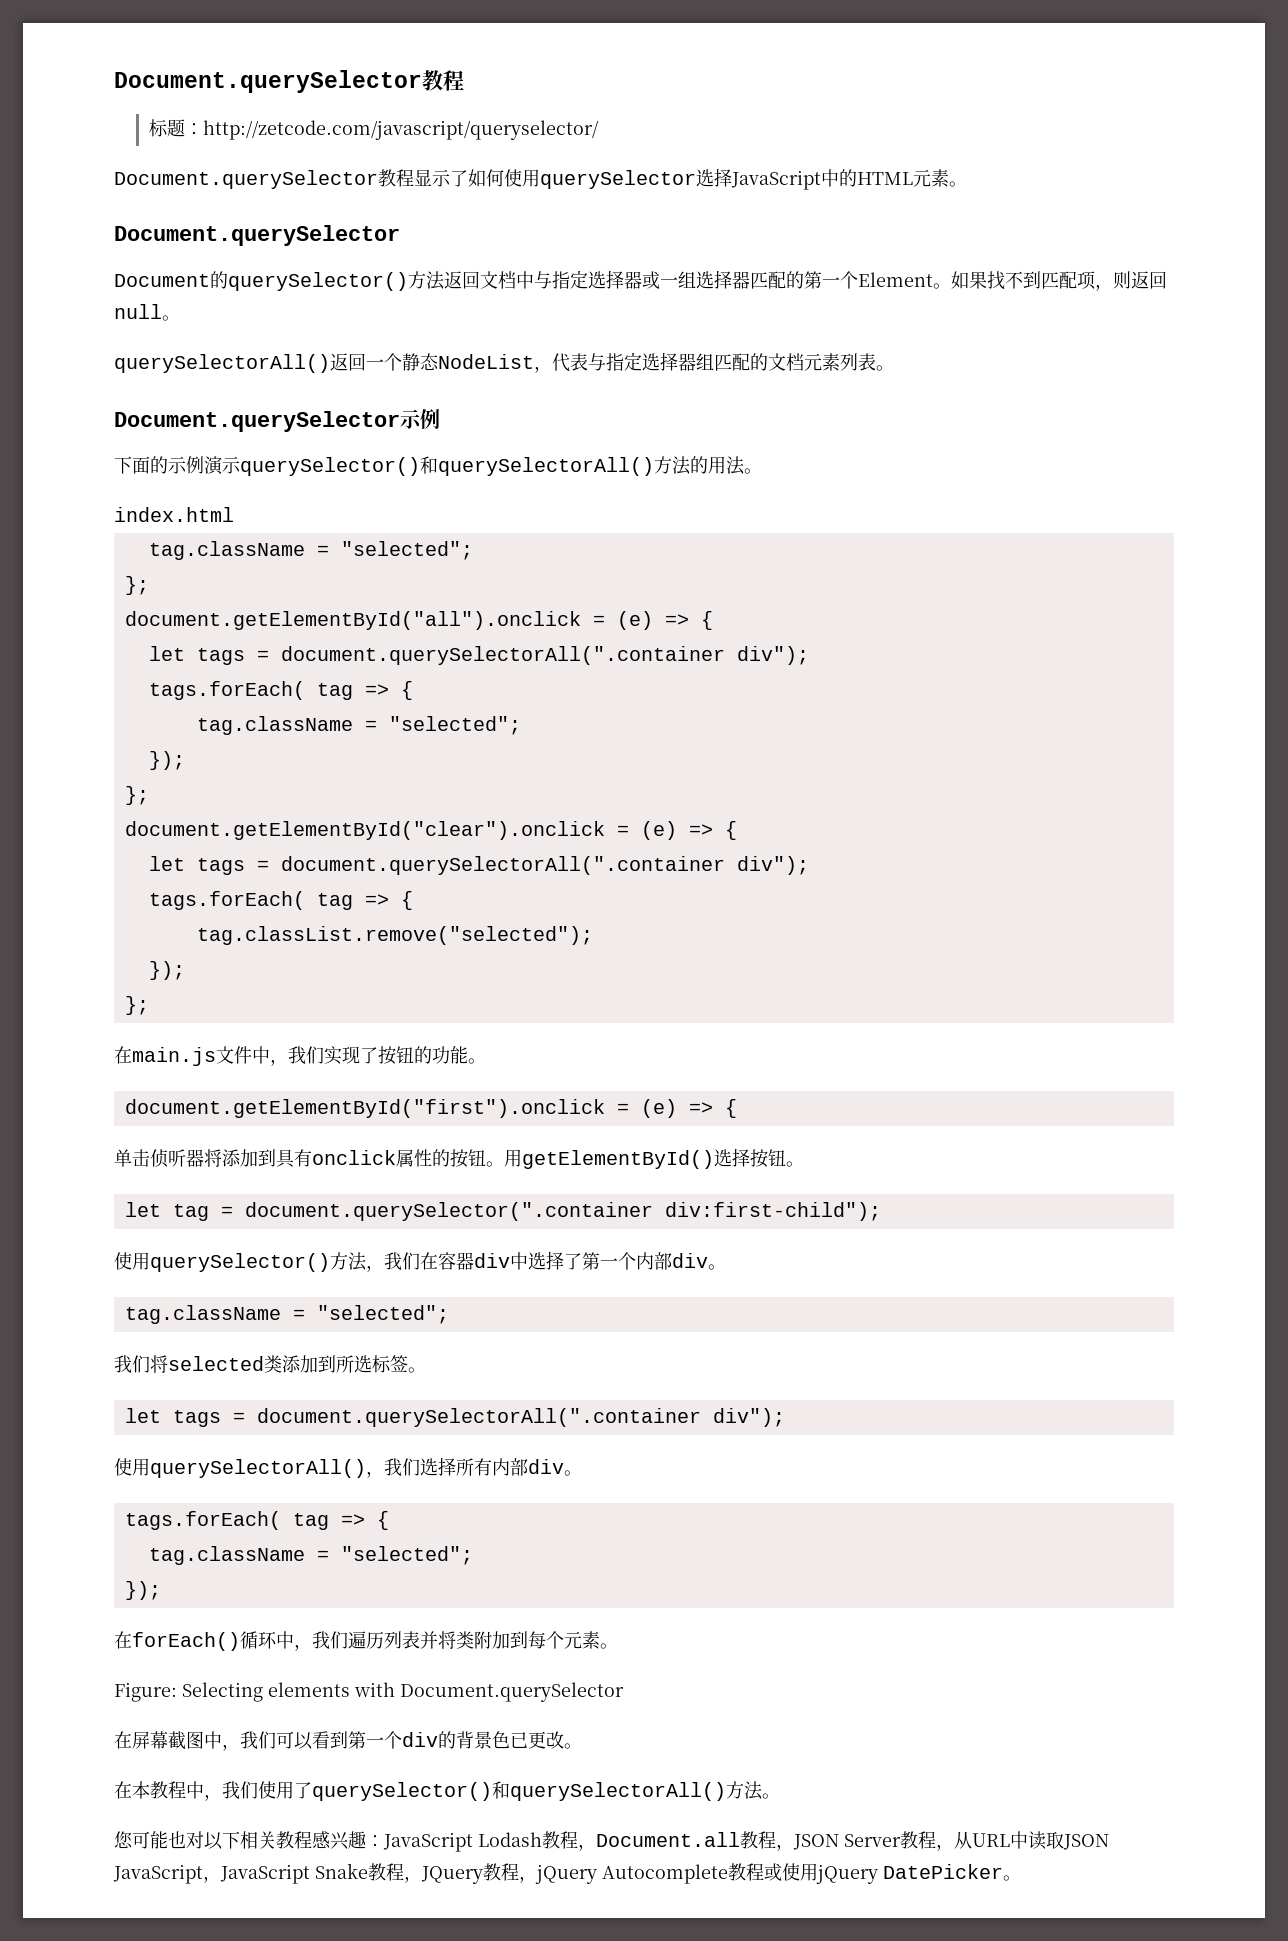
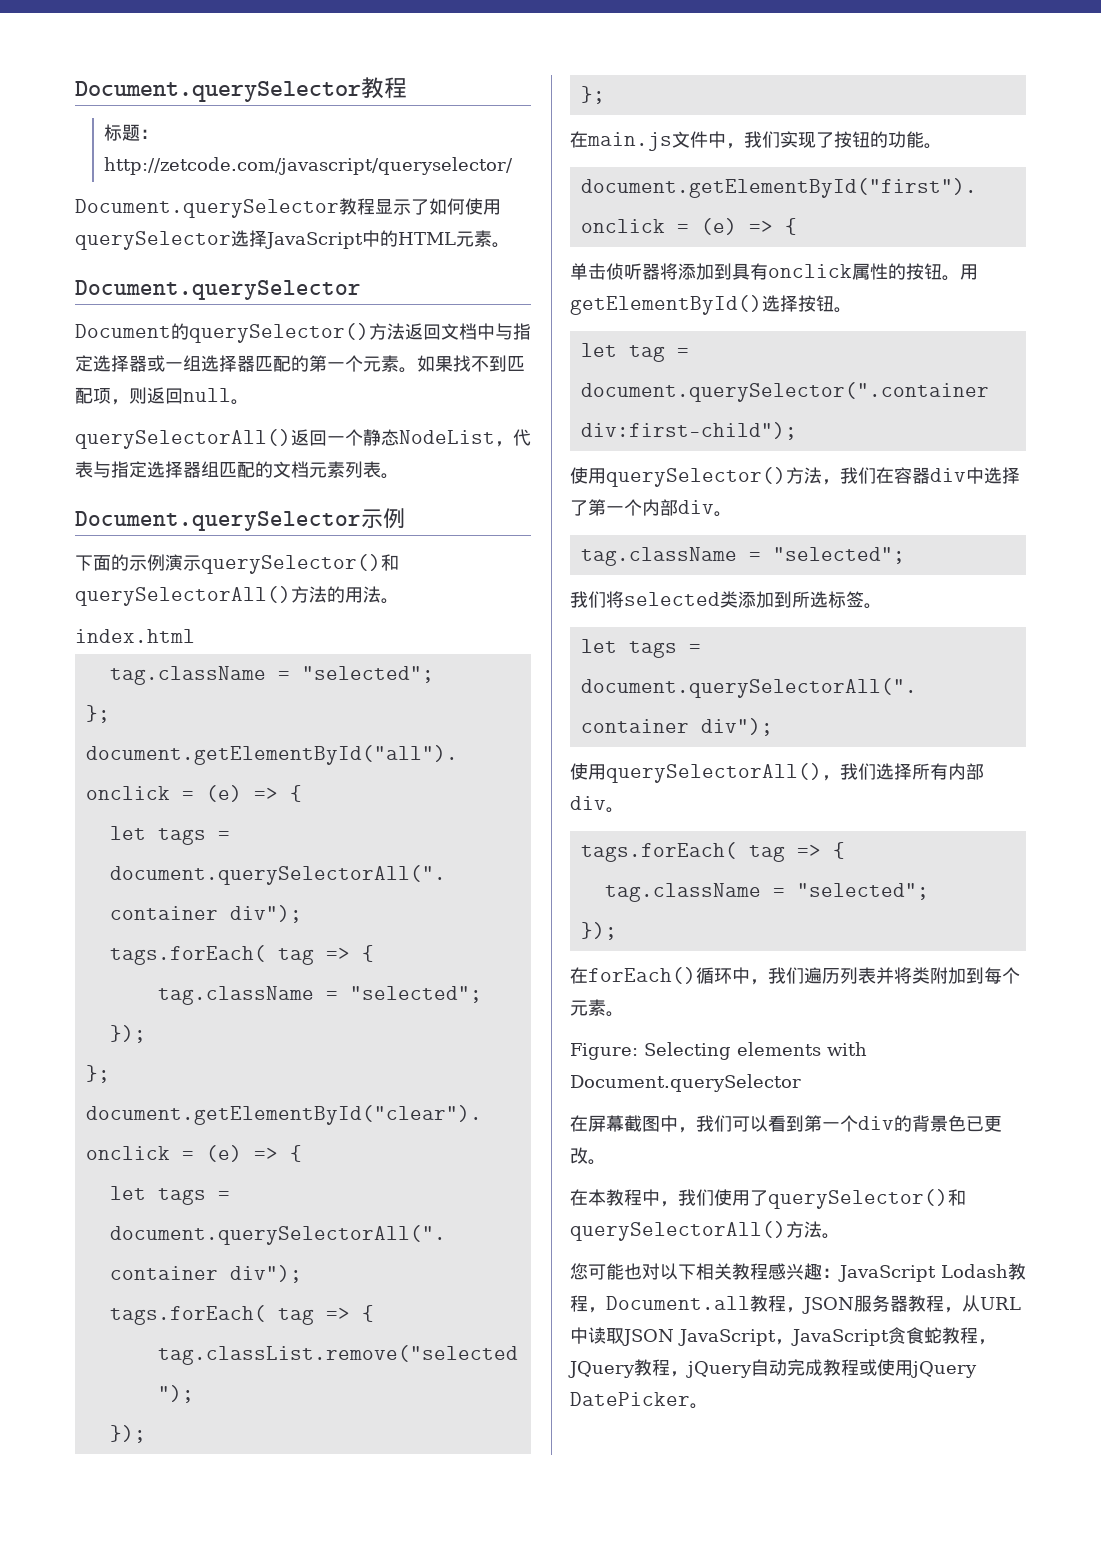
- Document的querySelector()方法返回文档中与指定选择器或一组选择器匹配的第一个Element。
+ Document的querySelector()方法返回文档中与指定选择器或一组选择器匹配的第一个元素。
- 您可能也对以下相关教程感兴趣：JavaScript Lodash教程，Document.all教程，JSON Server教程，从URL中读取JSON JavaScript，JavaScript Snake教程，JQuery教程，jQuery Autocomplete教程或使用jQuery DatePicker。
+ 您可能也对以下相关教程感兴趣：JavaScript Lodash教程，Document.all教程，JSON服务器教程，从URL中读取JSON JavaScript，JavaScript贪食蛇教程，JQuery教程，jQuery自动完成教程或使用jQuery DatePicker。

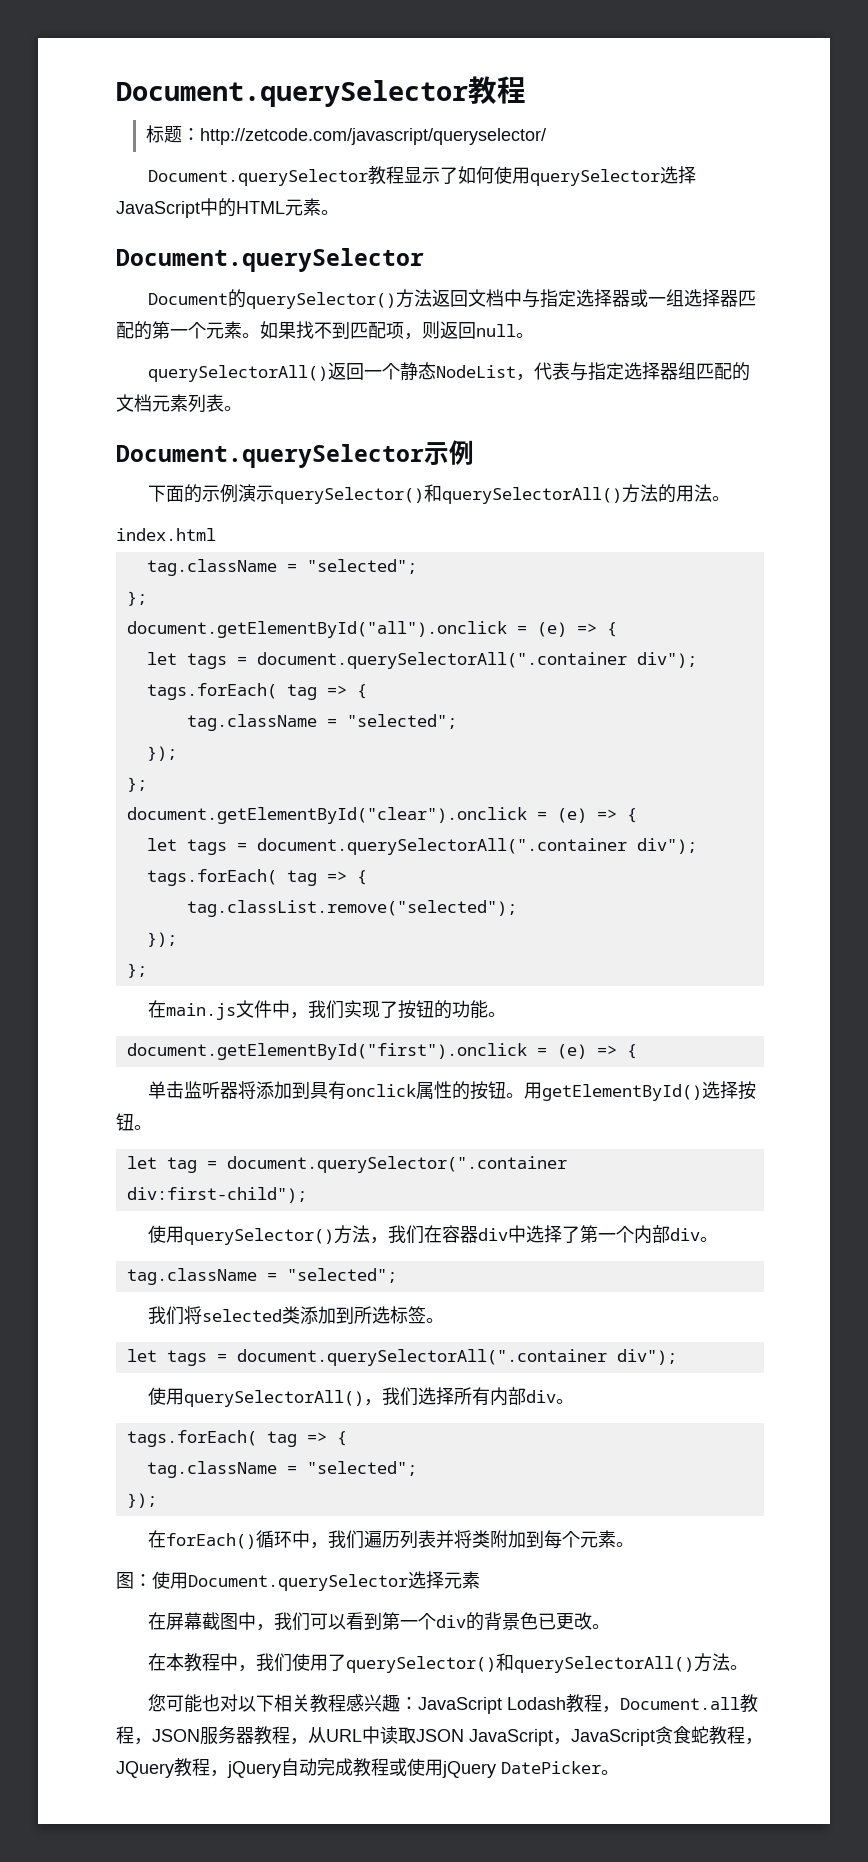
- 单击侦听器将添加到具有onclick属性的按钮。
+ 单击监听器将添加到具有onclick属性的按钮。
- Figure: Selecting elements with Document.querySelector
+ 图：使用Document.querySelector选择元素

